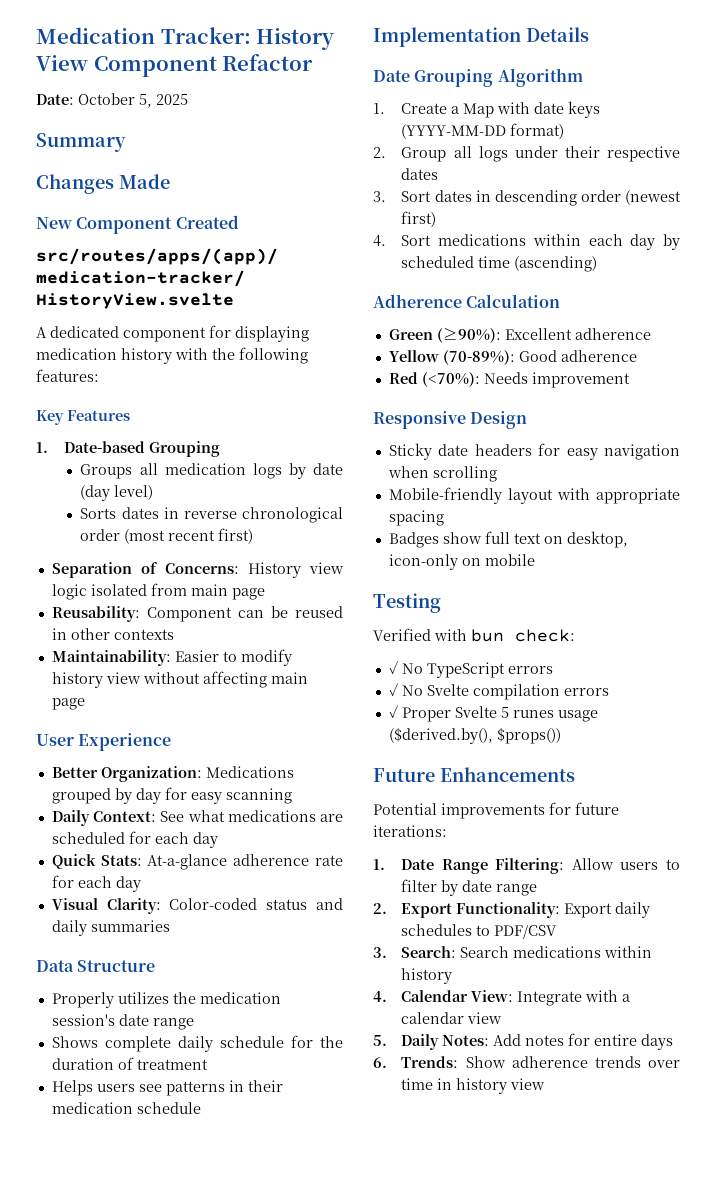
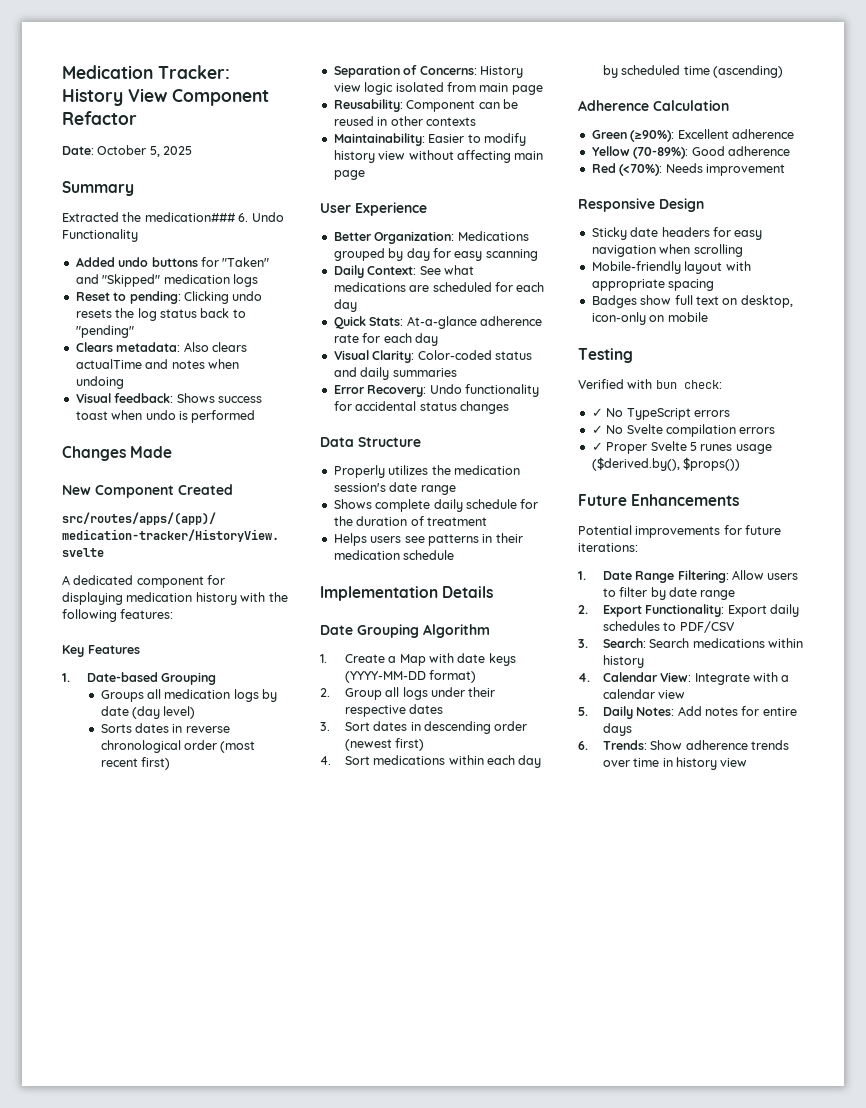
+ Extracted the medication### 6. Undo Functionality
+ Added undo buttons for "Taken" and "Skipped" medication logs
+ Reset to pending: Clicking undo resets the log status back to "pending"
+ Clears metadata: Also clears actualTime and notes when undoing
+ Visual feedback: Shows success toast when undo is performed
+ Error Recovery: Undo functionality for accidental status changes

